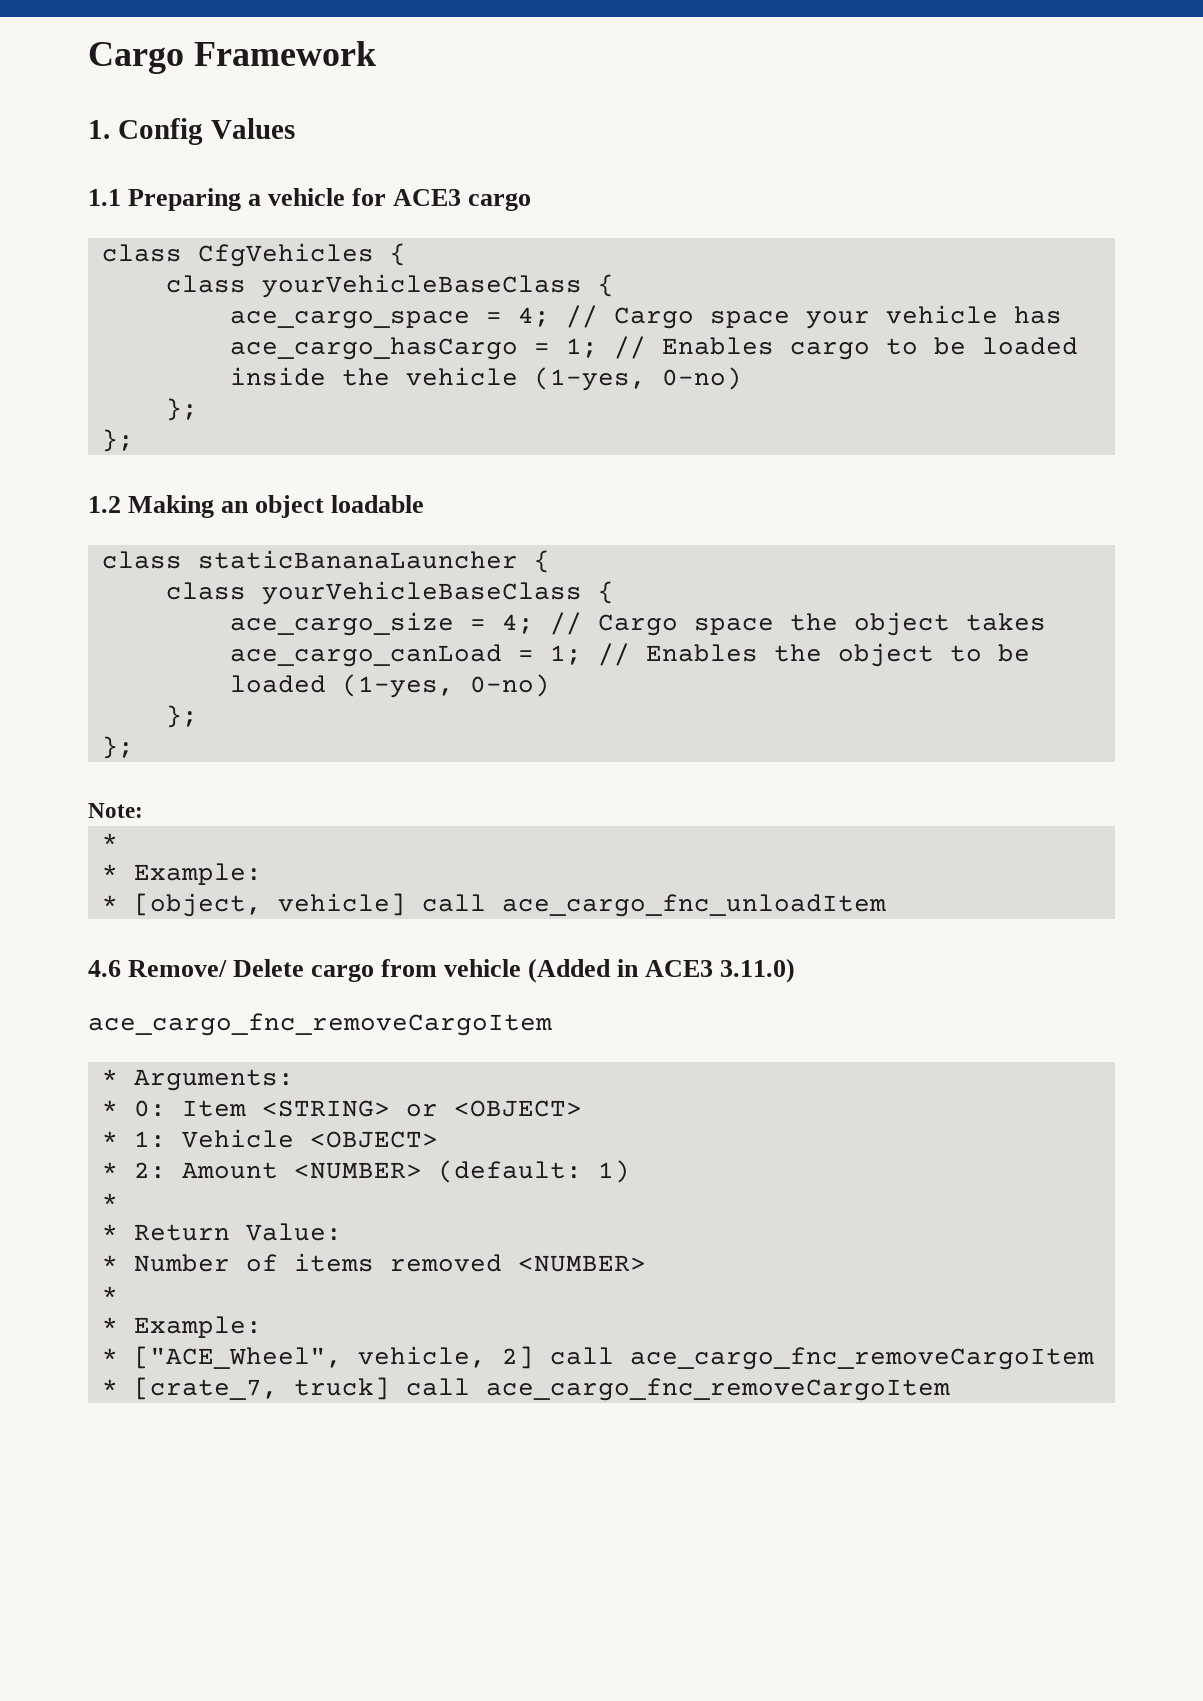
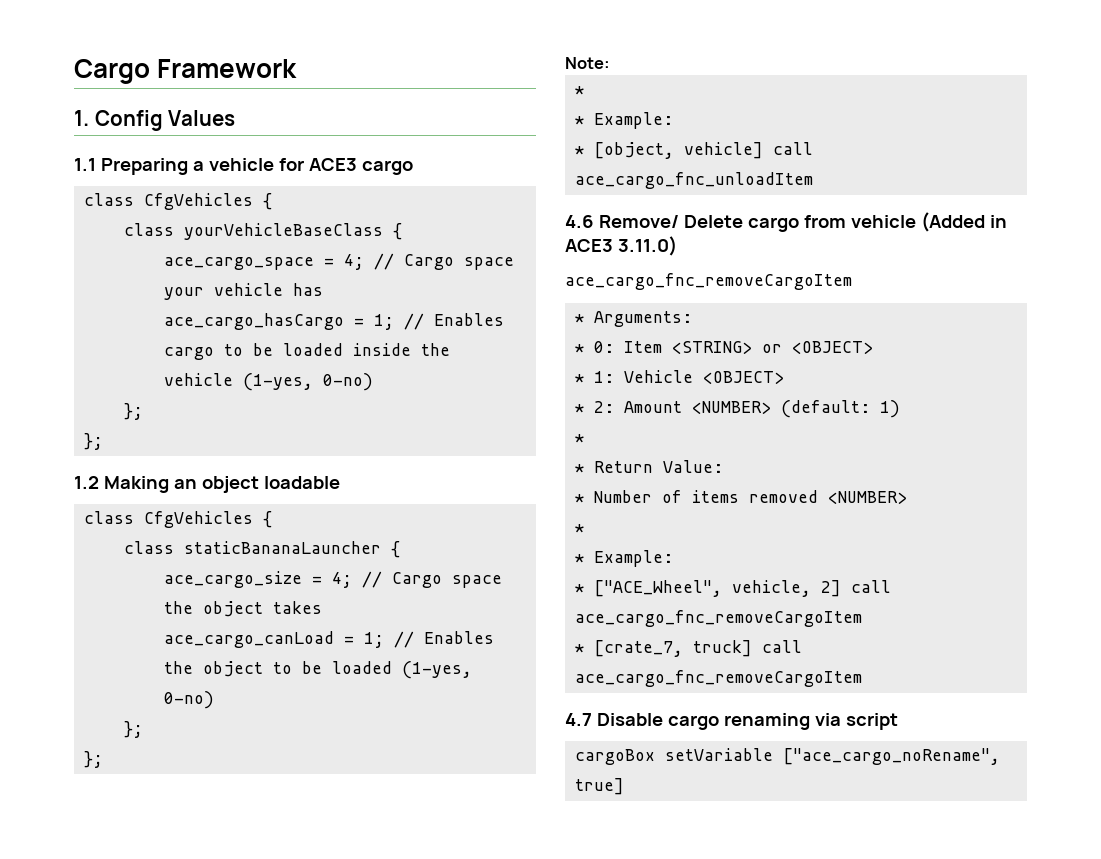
  1.2 Making an object loadable
+ class CfgVehicles {
  class staticBananaLauncher {
- class yourVehicleBaseClass {
+ 4.7 Disable cargo renaming via script
+ cargoBox setVariable ["ace_cargo_noRename", true]

